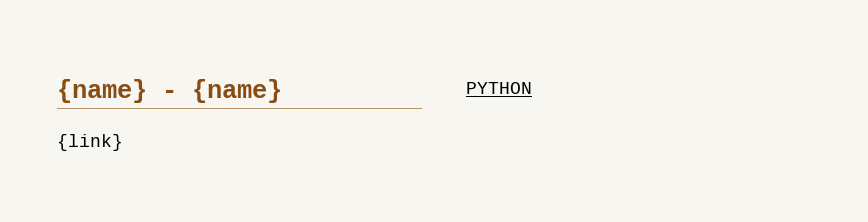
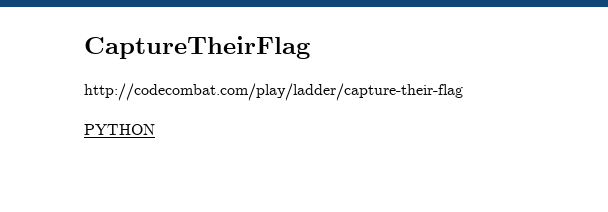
- {name} - {name}
- {link}
+ CaptureTheirFlag
+ http://codecombat.com/play/ladder/capture-their-flag

